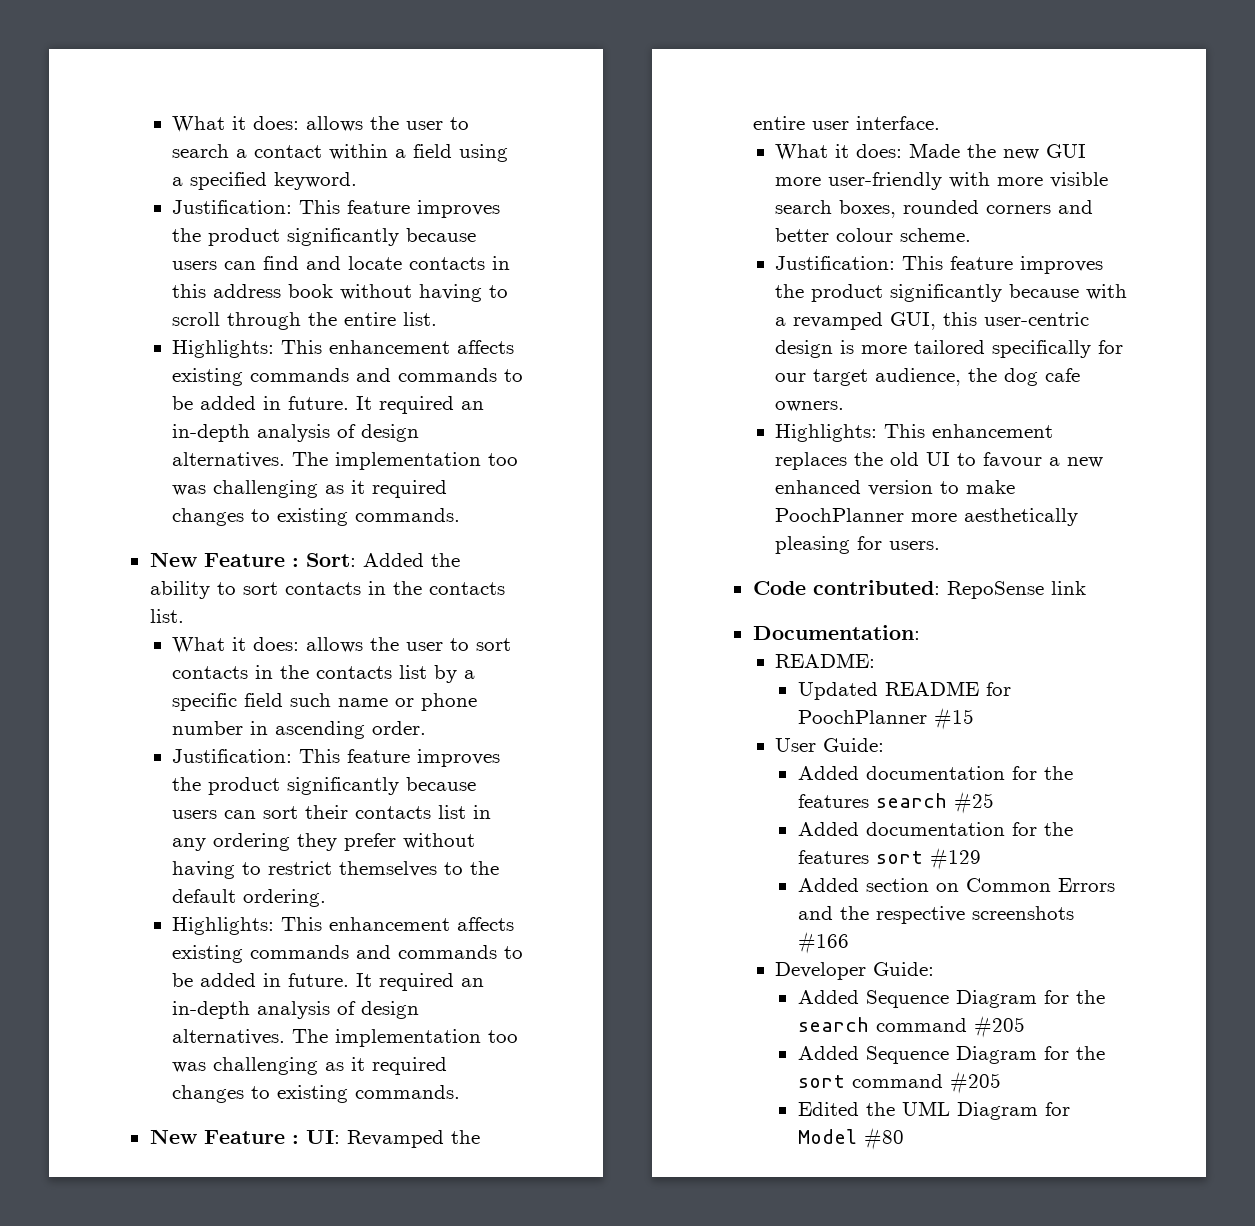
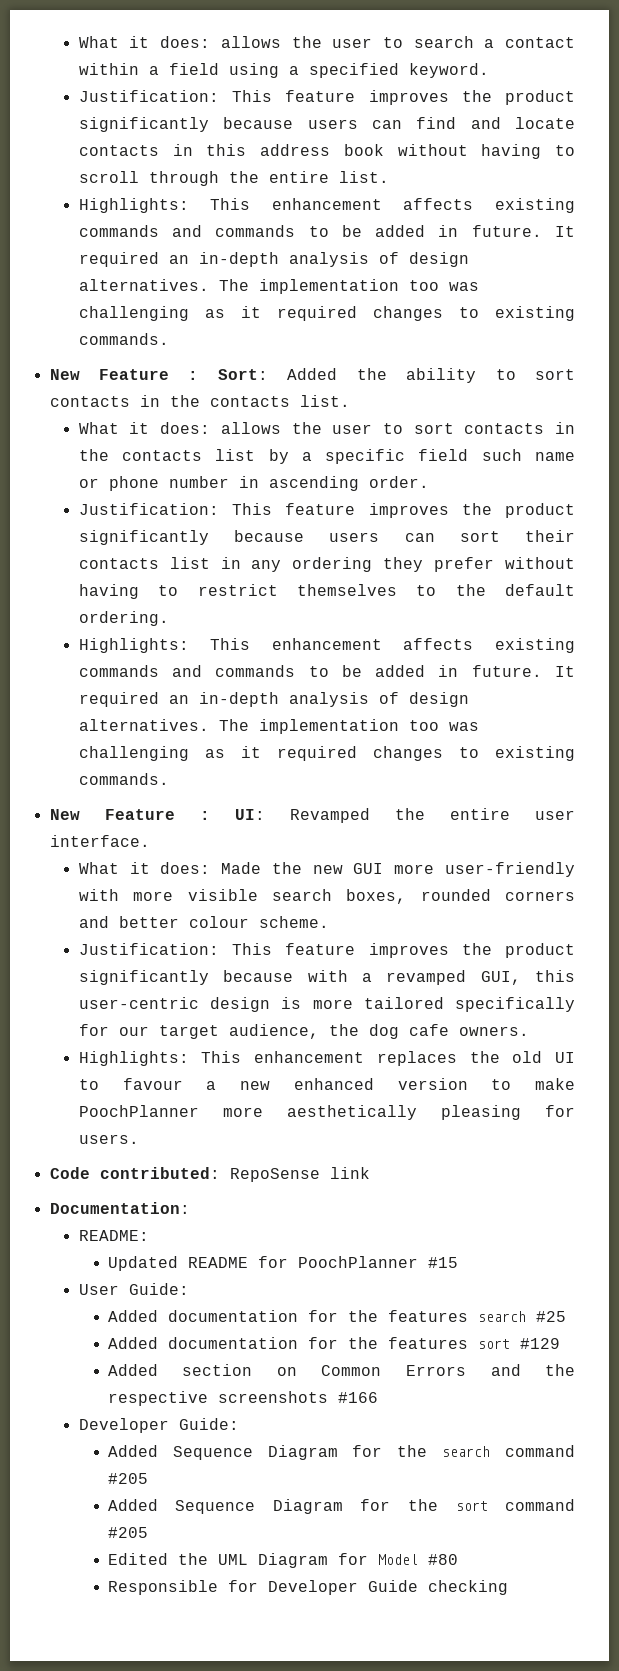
+ Responsible for Developer Guide checking

